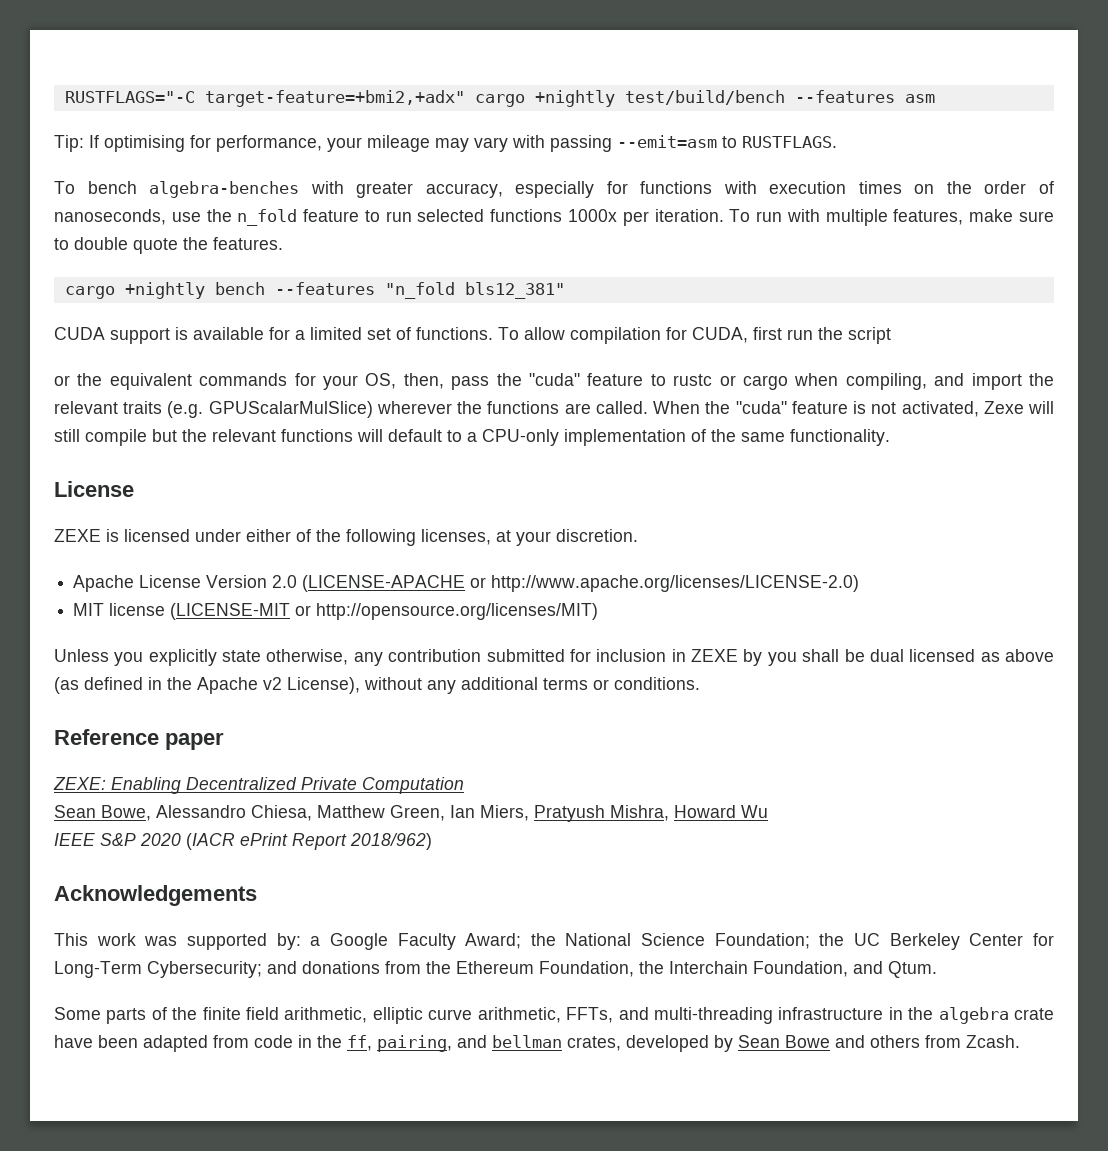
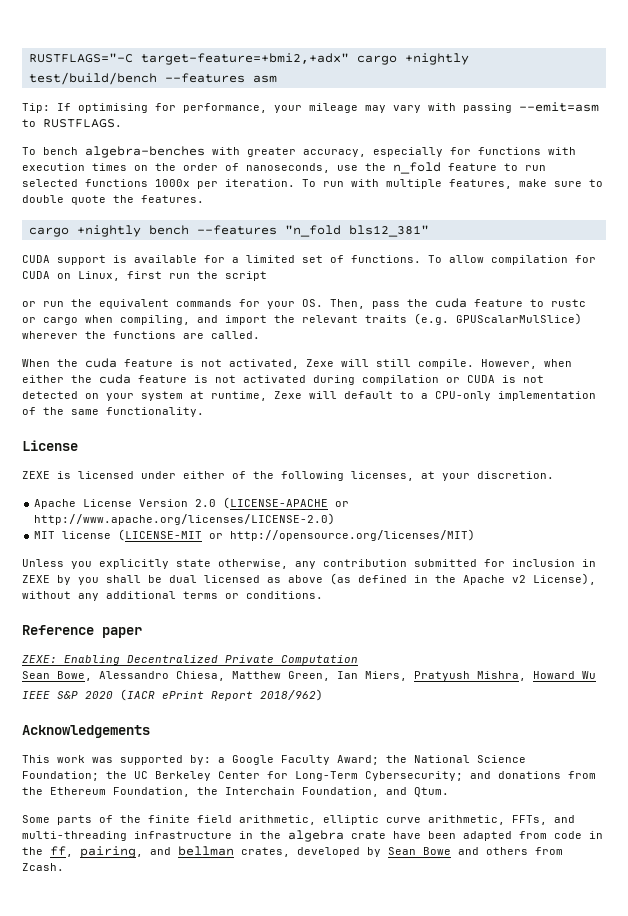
- To allow compilation for CUDA, first run the script
+ To allow compilation for CUDA on Linux, first run the script
- or the equivalent commands for your OS, then, pass the "cuda" feature to rustc or cargo when compiling, and import the relevant traits (e.g. GPUScalarMulSlice) wherever the functions are called. When the "cuda" feature is not activated, Zexe will still compile but the relevant functions will default to a CPU-only implementation of the same functionality.
+ or run the equivalent commands for your OS. Then, pass the cuda feature to rustc or cargo when compiling, and import the relevant traits (e.g. GPUScalarMulSlice) wherever the functions are called.
+ When the cuda feature is not activated, Zexe will still compile. However, when either the cuda feature is not activated during compilation or CUDA is not detected on your system at runtime, Zexe will default to a CPU-only implementation of the same functionality.

